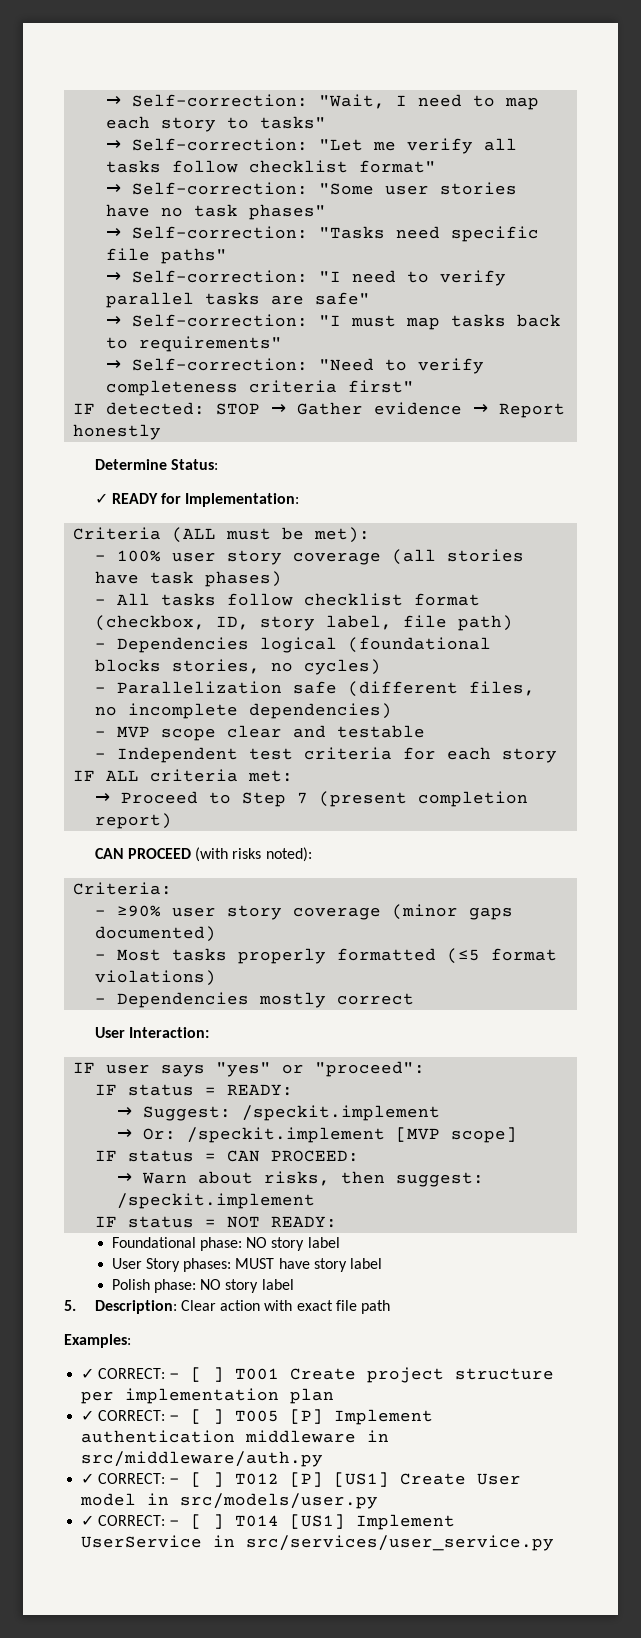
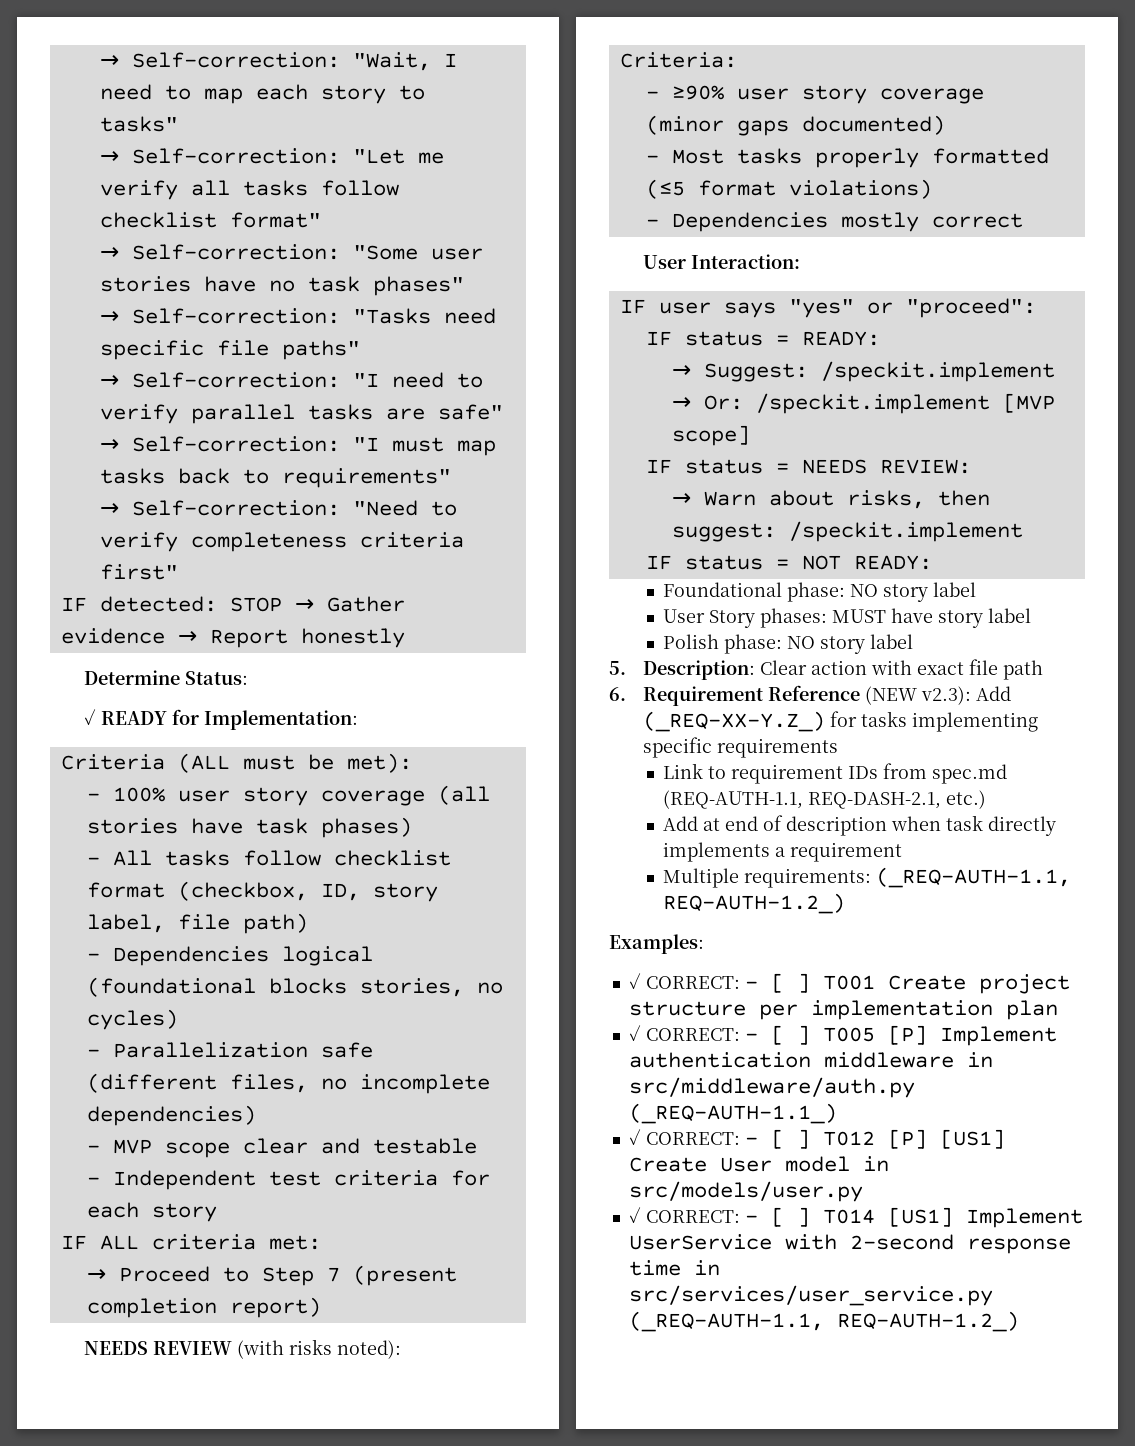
- CAN PROCEED (with risks noted):
+ NEEDS REVIEW (with risks noted):
- IF status = CAN PROCEED:
+ IF status = NEEDS REVIEW:
+ 6. Requirement Reference (NEW v2.3): Add (_REQ-XX-Y.Z_) for tasks implementing specific requirements
+ Link to requirement IDs from spec.md (REQ-AUTH-1.1, REQ-DASH-2.1, etc.)
+ Add at end of description when task directly implements a requirement
+ Multiple requirements: (_REQ-AUTH-1.1, REQ-AUTH-1.2_)
- ✓ CORRECT: - [ ] T005 [P] Implement authentication middleware in src/middleware/auth.py
+ ✓ CORRECT: - [ ] T005 [P] Implement authentication middleware in src/middleware/auth.py (_REQ-AUTH-1.1_)
- ✓ CORRECT: - [ ] T014 [US1] Implement UserService in src/services/user_service.py
+ ✓ CORRECT: - [ ] T014 [US1] Implement UserService with 2-second response time in src/services/user_service.py (_REQ-AUTH-1.1, REQ-AUTH-1.2_)

